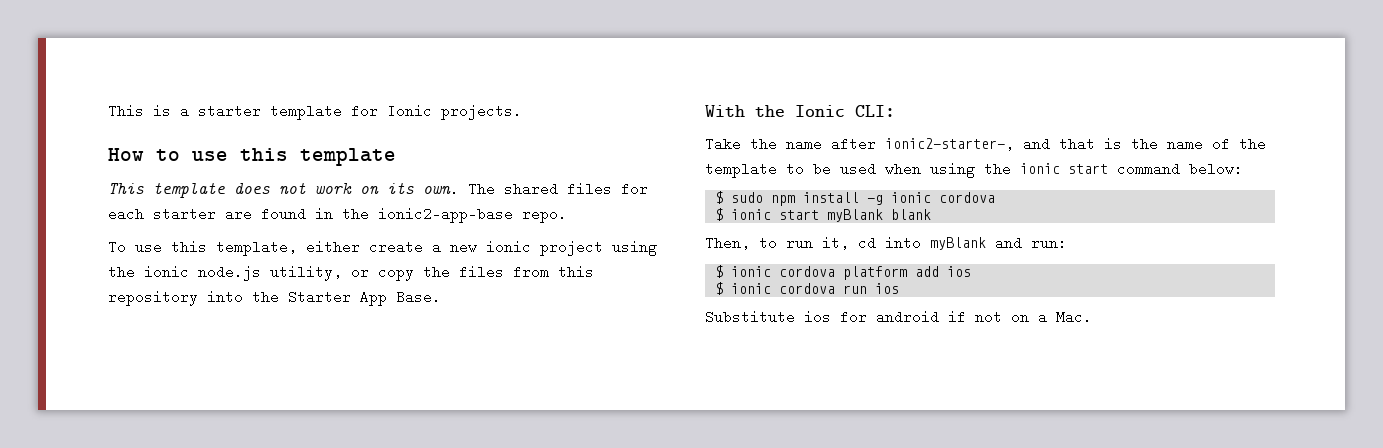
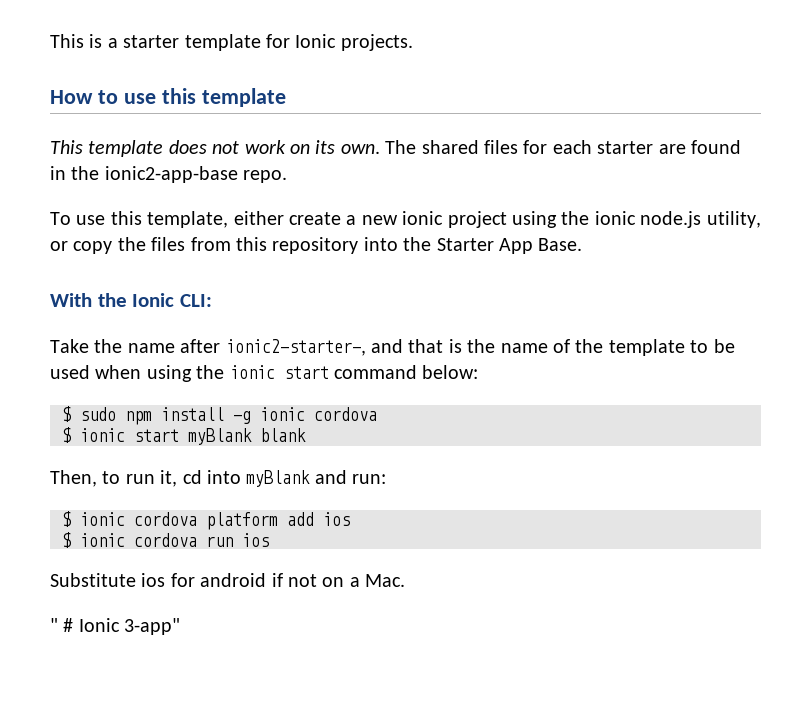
+ " # Ionic 3-app"

